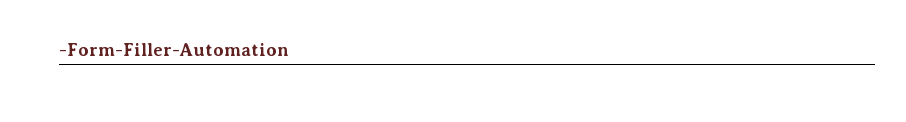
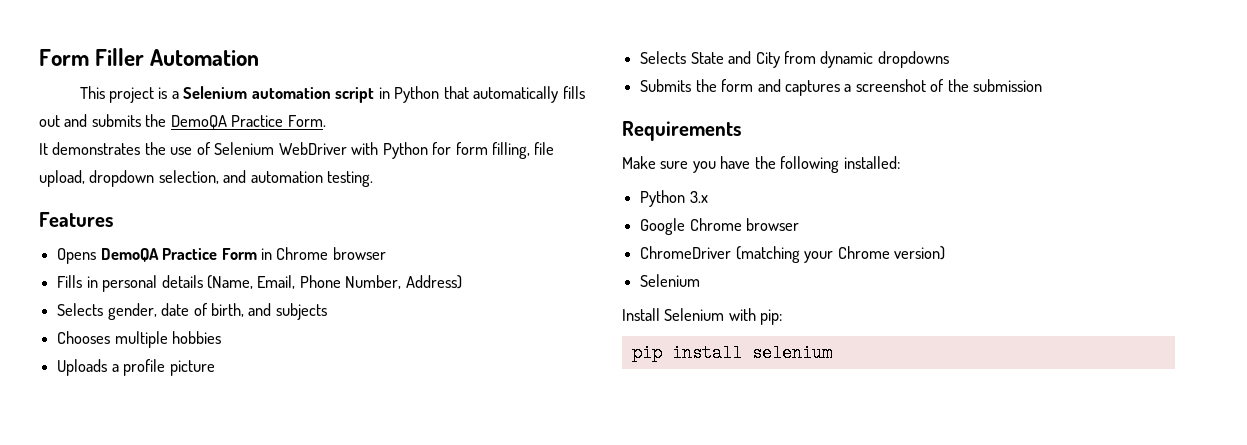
- -Form-Filler-Automation
+ Form Filler Automation
+ This project is a Selenium automation script in Python that automatically fills out and submits the DemoQA Practice Form.
+ It demonstrates the use of Selenium WebDriver with Python for form filling, file upload, dropdown selection, and automation testing.
+ Features
+ Opens DemoQA Practice Form in Chrome browser
+ Fills in personal details (Name, Email, Phone Number, Address)
+ Selects gender, date of birth, and subjects
+ Chooses multiple hobbies
+ Uploads a profile picture
+ Selects State and City from dynamic dropdowns
+ Submits the form and captures a screenshot of the submission
+ Requirements
+ Make sure you have the following installed:
+ Python 3.x
+ Google Chrome browser
+ ChromeDriver (matching your Chrome version)
+ Selenium
+ Install Selenium with pip:
+ pip install selenium

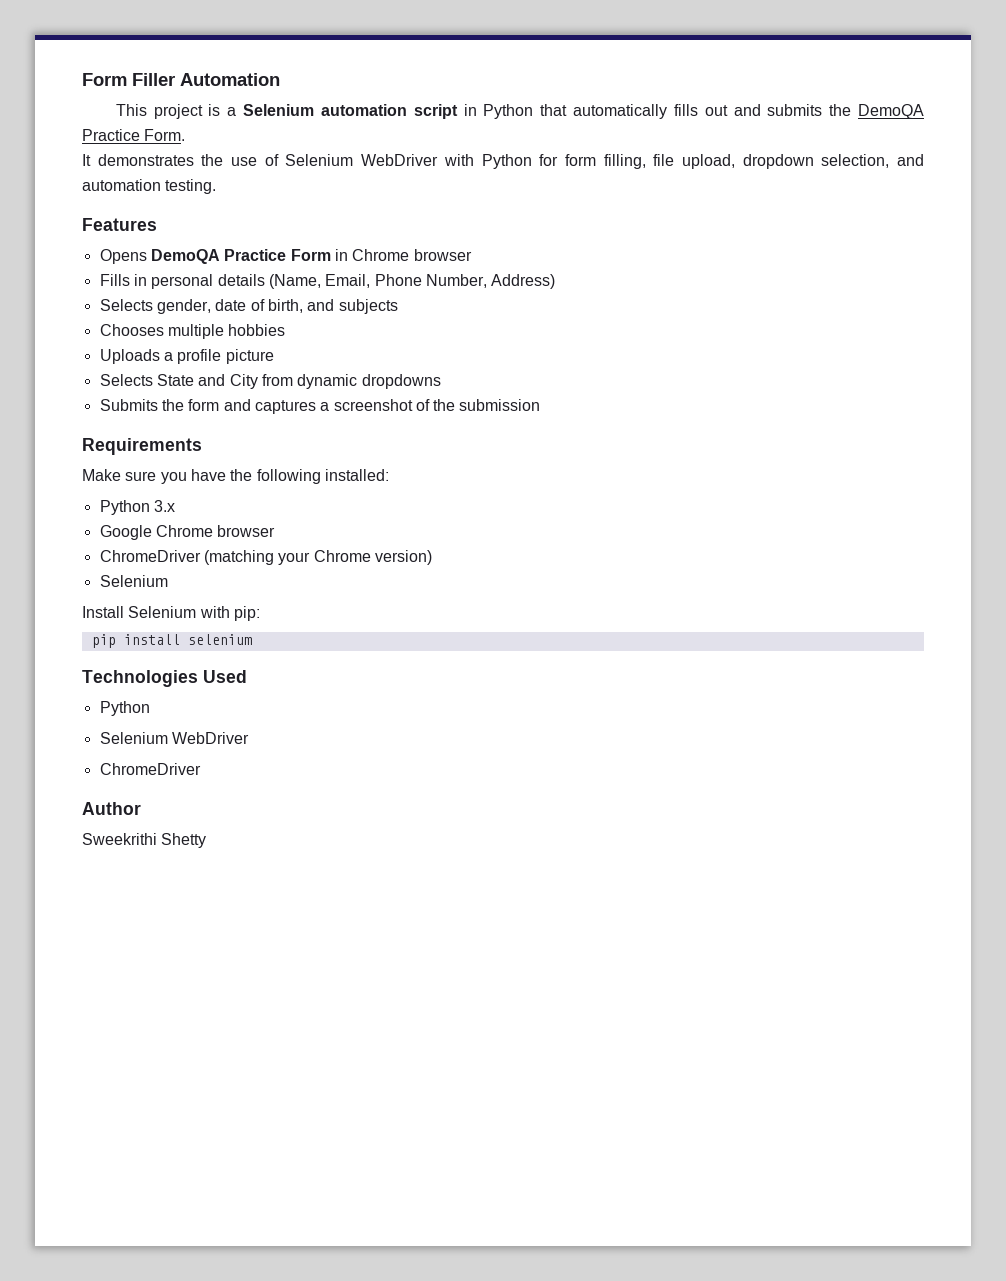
+ Technologies Used
+ Python
+ Selenium WebDriver
+ ChromeDriver
+ Author
+ Sweekrithi Shetty

